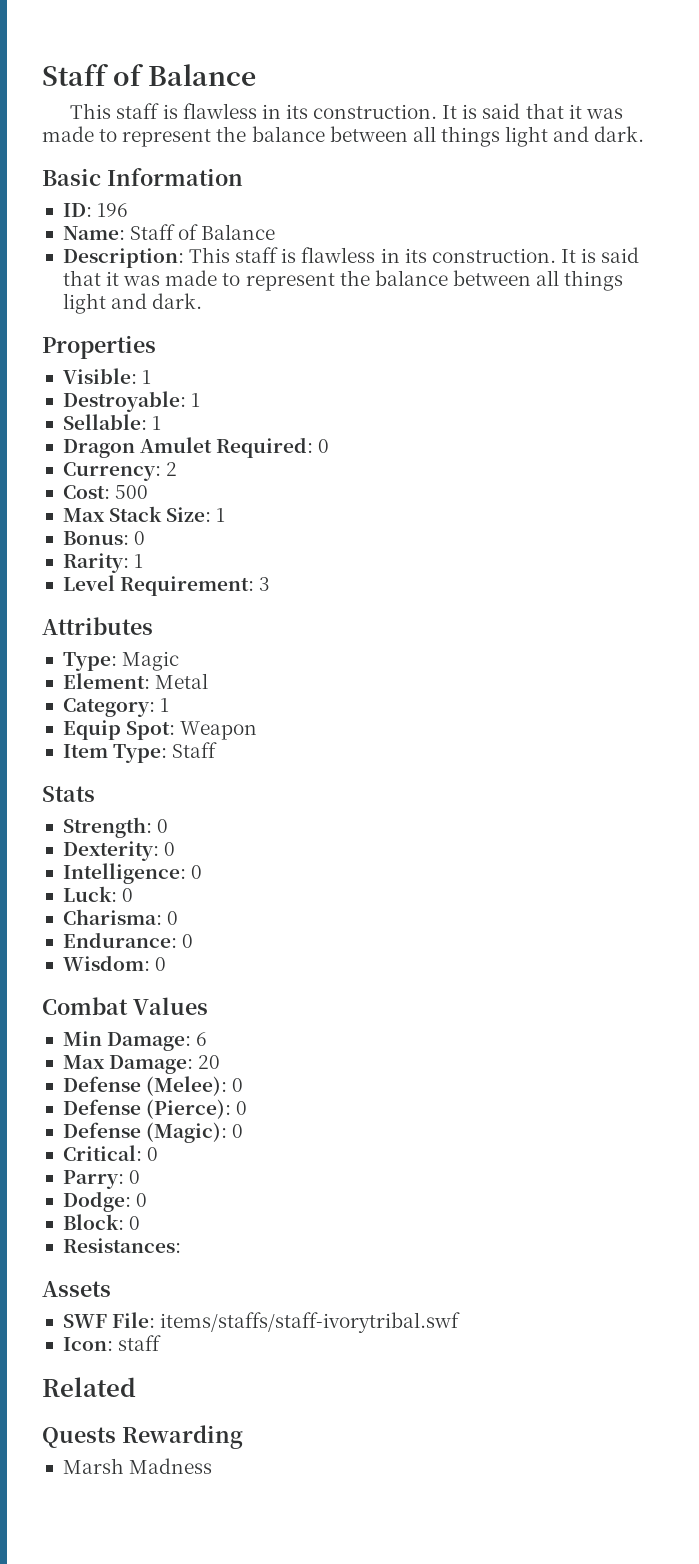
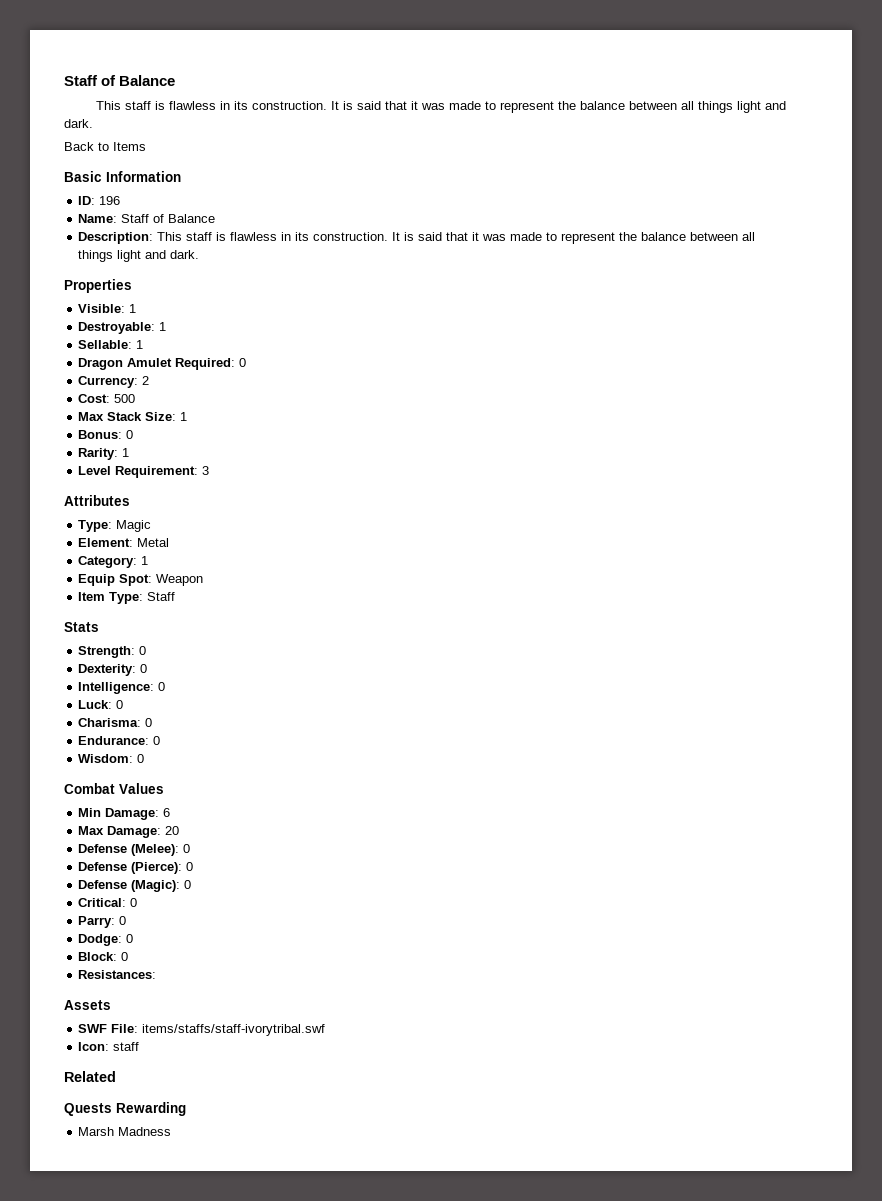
+ Back to Items

